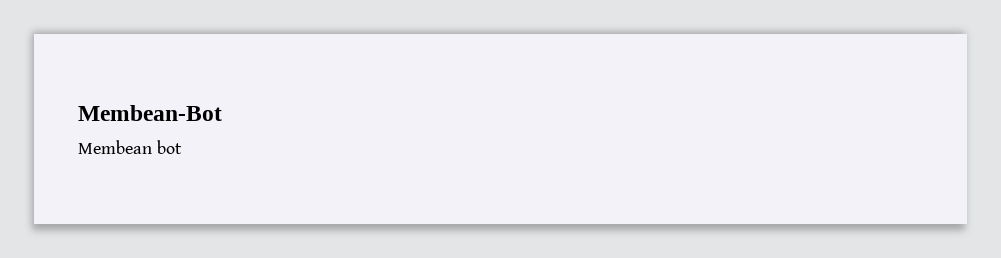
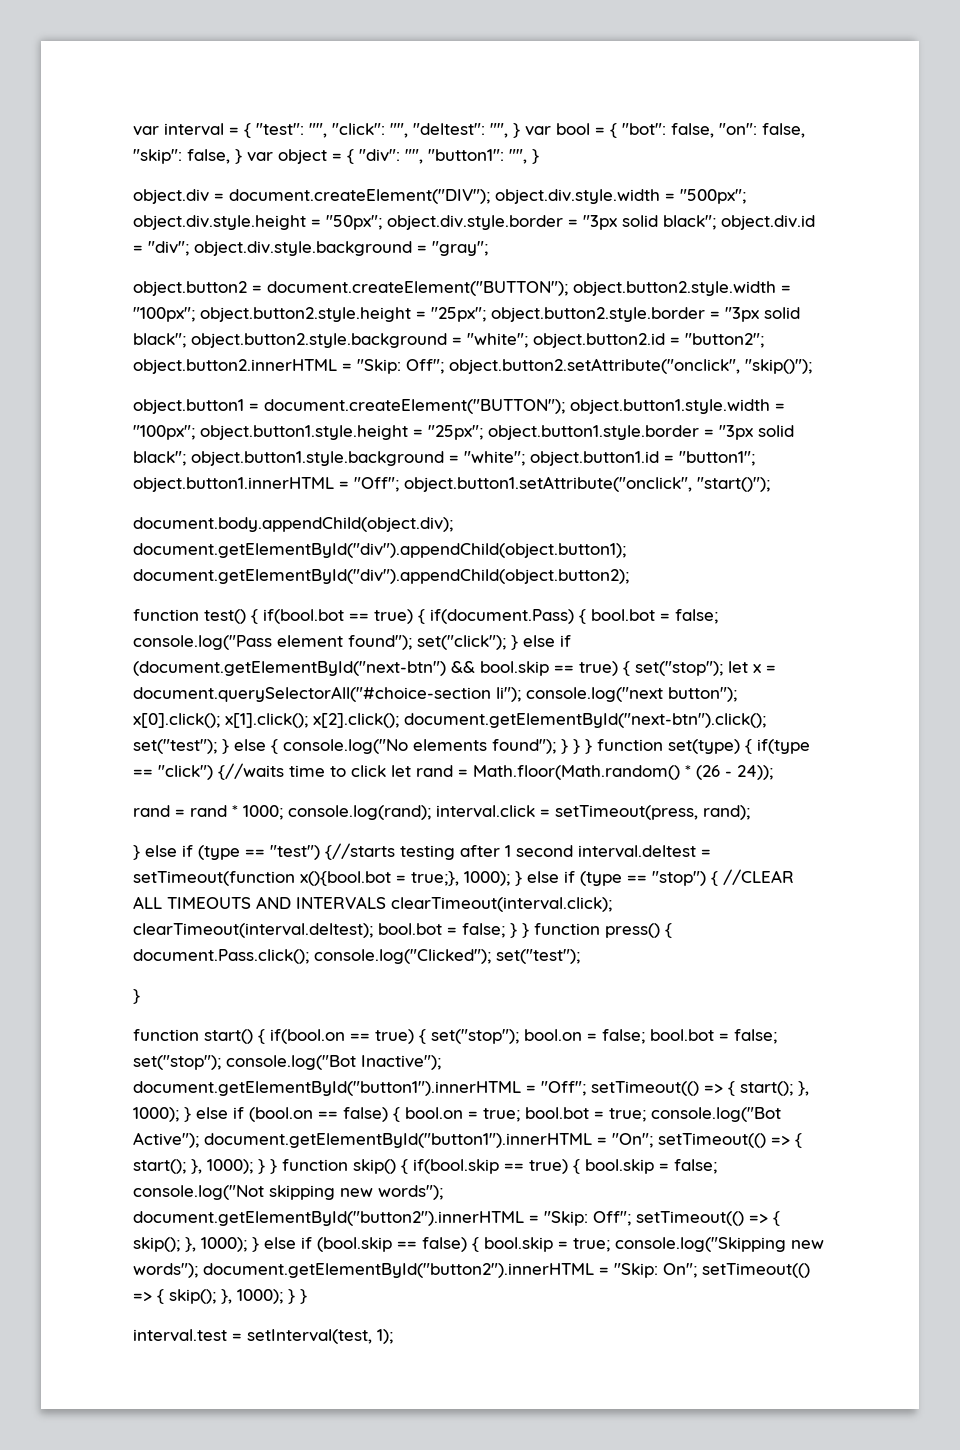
- Membean-Bot
- Membean bot
+ var interval = { "test": "", "click": "", "deltest": "", } var bool = { "bot": false, "on": false, "skip": false, } var object = { "div": "", "button1": "", }
+ object.div = document.createElement("DIV"); object.div.style.width = "500px"; object.div.style.height = "50px"; object.div.style.border = "3px solid black"; object.div.id = "div"; object.div.style.background = "gray";
+ object.button2 = document.createElement("BUTTON"); object.button2.style.width = "100px"; object.button2.style.height = "25px"; object.button2.style.border = "3px solid black"; object.button2.style.background = "white"; object.button2.id = "button2"; object.button2.innerHTML = "Skip: Off"; object.button2.setAttribute("onclick", "skip()");
+ object.button1 = document.createElement("BUTTON"); object.button1.style.width = "100px"; object.button1.style.height = "25px"; object.button1.style.border = "3px solid black"; object.button1.style.background = "white"; object.button1.id = "button1"; object.button1.innerHTML = "Off"; object.button1.setAttribute("onclick", "start()");
+ document.body.appendChild(object.div); document.getElementById("div").appendChild(object.button1); document.getElementById("div").appendChild(object.button2);
+ function test() { if(bool.bot == true) { if(document.Pass) { bool.bot = false; console.log("Pass element found"); set("click"); } else if (document.getElementById("next-btn") && bool.skip == true) { set("stop"); let x = document.querySelectorAll("#choice-section li"); console.log("next button"); x[0].click(); x[1].click(); x[2].click(); document.getElementById("next-btn").click(); set("test"); } else { console.log("No elements found"); } } } function set(type) { if(type == "click") {//waits time to click let rand = Math.floor(Math.random() * (26 - 24));
+ rand = rand * 1000; console.log(rand); interval.click = setTimeout(press, rand);
+ } else if (type == "test") {//starts testing after 1 second interval.deltest = setTimeout(function x(){bool.bot = true;}, 1000); } else if (type == "stop") { //CLEAR ALL TIMEOUTS AND INTERVALS clearTimeout(interval.click); clearTimeout(interval.deltest); bool.bot = false; } } function press() { document.Pass.click(); console.log("Clicked"); set("test");
+ }
+ function start() { if(bool.on == true) { set("stop"); bool.on = false; bool.bot = false; set("stop"); console.log("Bot Inactive"); document.getElementById("button1").innerHTML = "Off"; setTimeout(() => { start(); }, 1000); } else if (bool.on == false) { bool.on = true; bool.bot = true; console.log("Bot Active"); document.getElementById("button1").innerHTML = "On"; setTimeout(() => { start(); }, 1000); } } function skip() { if(bool.skip == true) { bool.skip = false; console.log("Not skipping new words"); document.getElementById("button2").innerHTML = "Skip: Off"; setTimeout(() => { skip(); }, 1000); } else if (bool.skip == false) { bool.skip = true; console.log("Skipping new words"); document.getElementById("button2").innerHTML = "Skip: On"; setTimeout(() => { skip(); }, 1000); } }
+ interval.test = setInterval(test, 1);

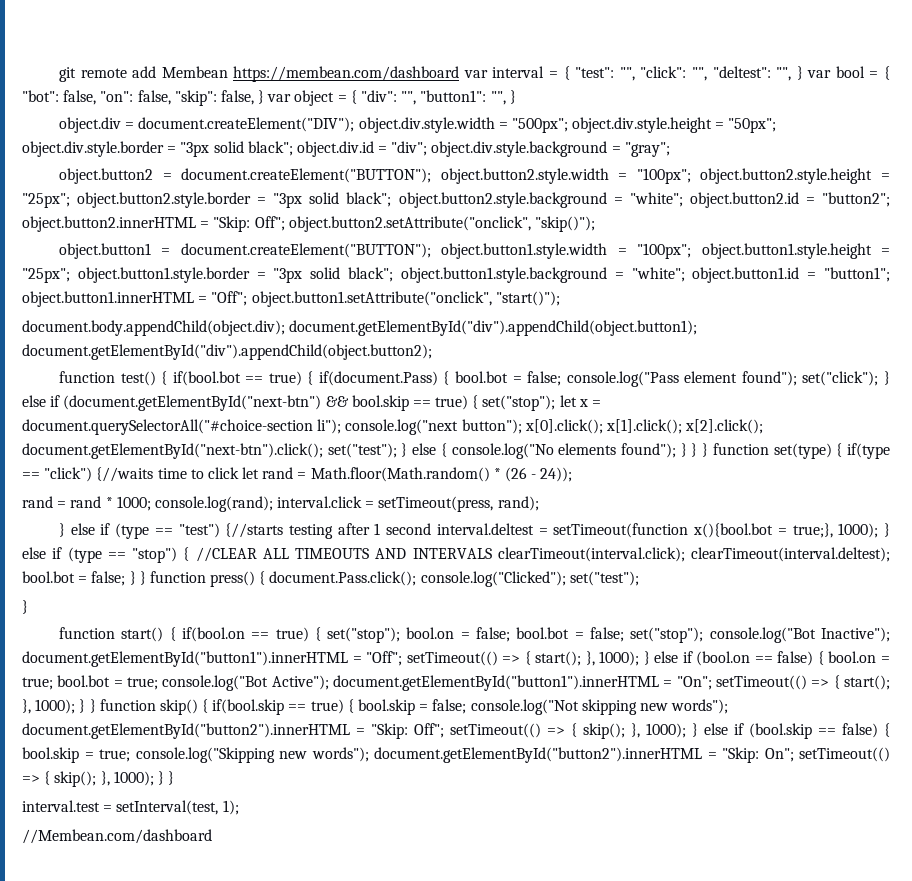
- var interval = { "test": "", "click": "", "deltest": "", } var bool = { "bot": false, "on": false, "skip": false, } var object = { "div": "", "button1": "", }
+ git remote add Membean https://membean.com/dashboard var interval = { "test": "", "click": "", "deltest": "", } var bool = { "bot": false, "on": false, "skip": false, } var object = { "div": "", "button1": "", }
+ //Membean.com/dashboard

